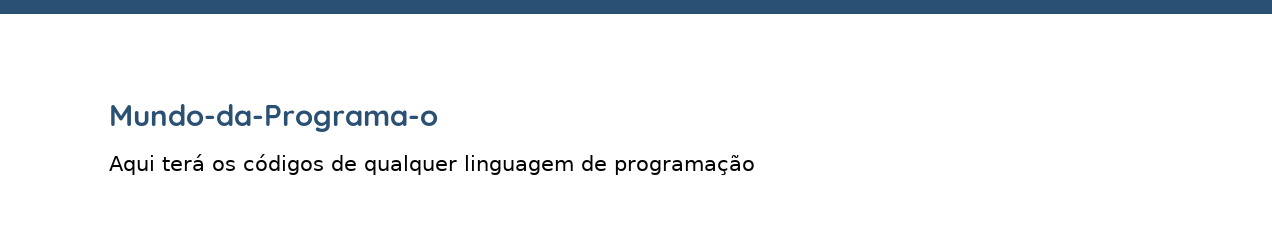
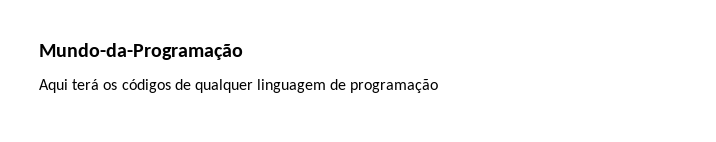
- Mundo-da-Programa-o
+ Mundo-da-Programação

